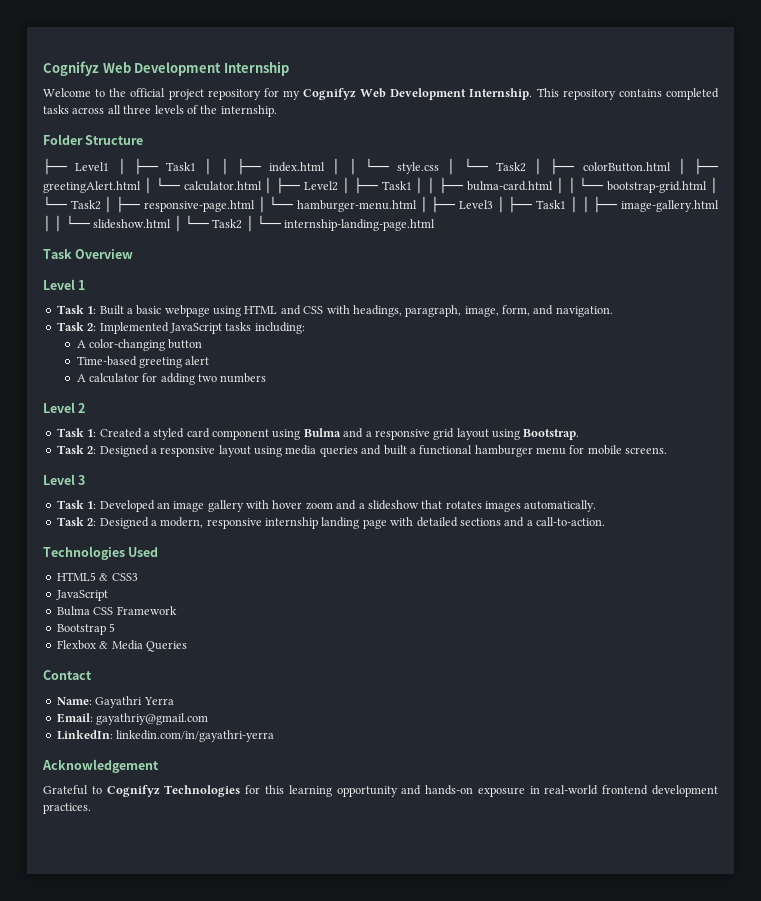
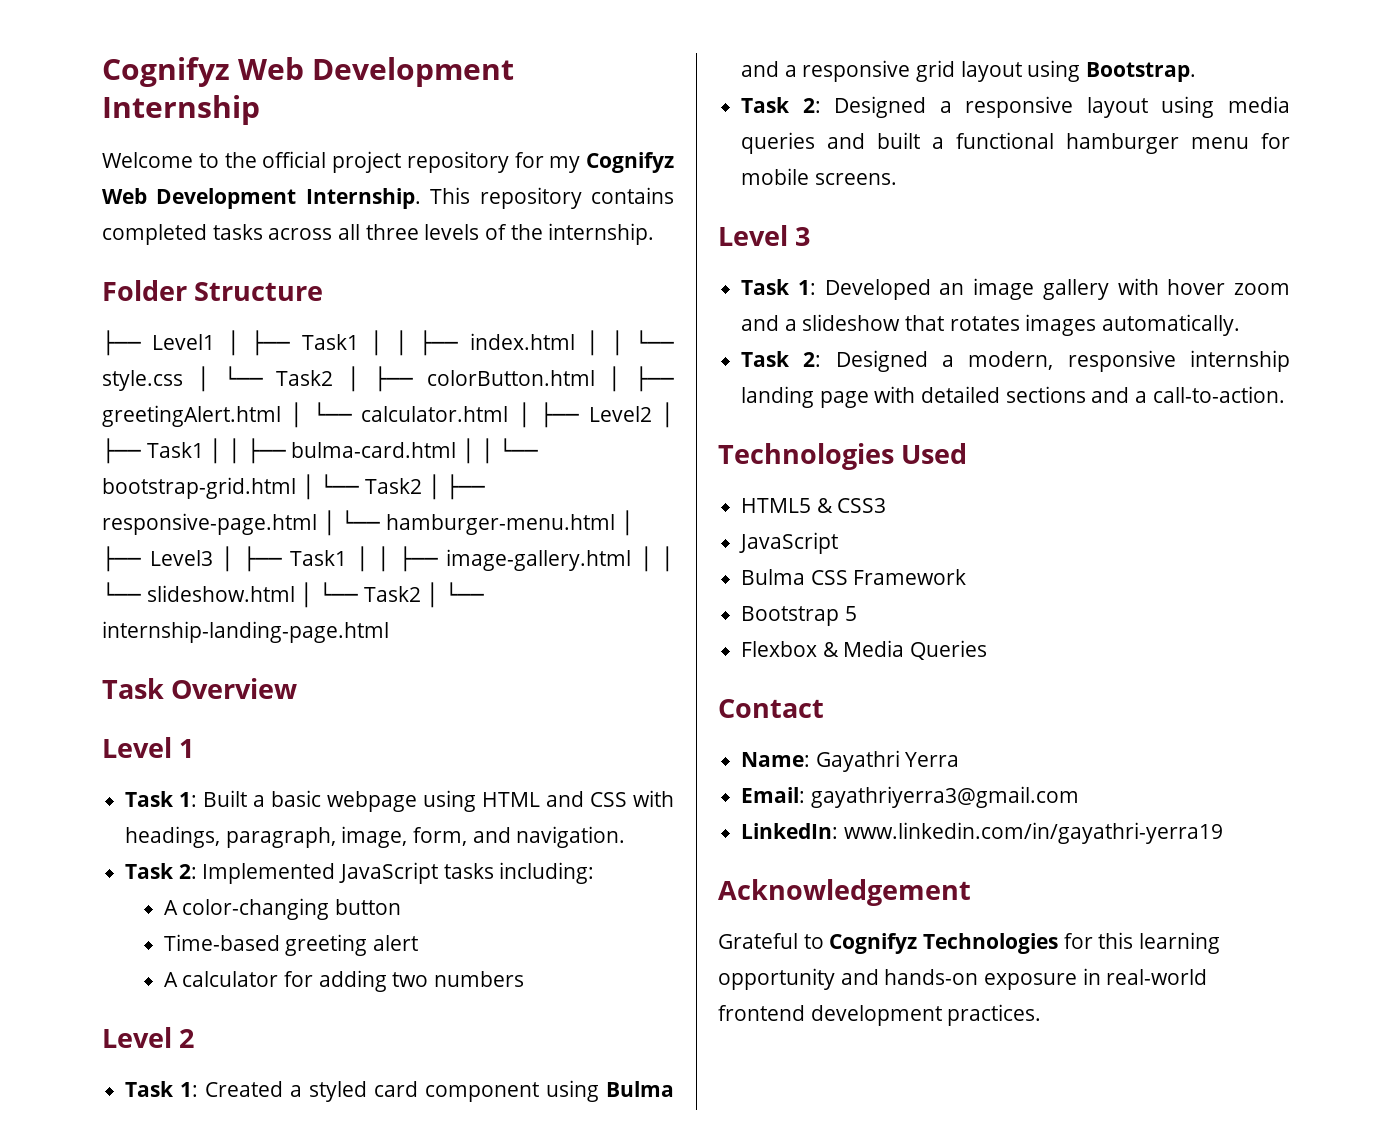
- Email: gayathriy@gmail.com
+ Email: gayathriyerra3@gmail.com
- LinkedIn: linkedin.com/in/gayathri-yerra
+ LinkedIn: www.linkedin.com/in/gayathri-yerra19

